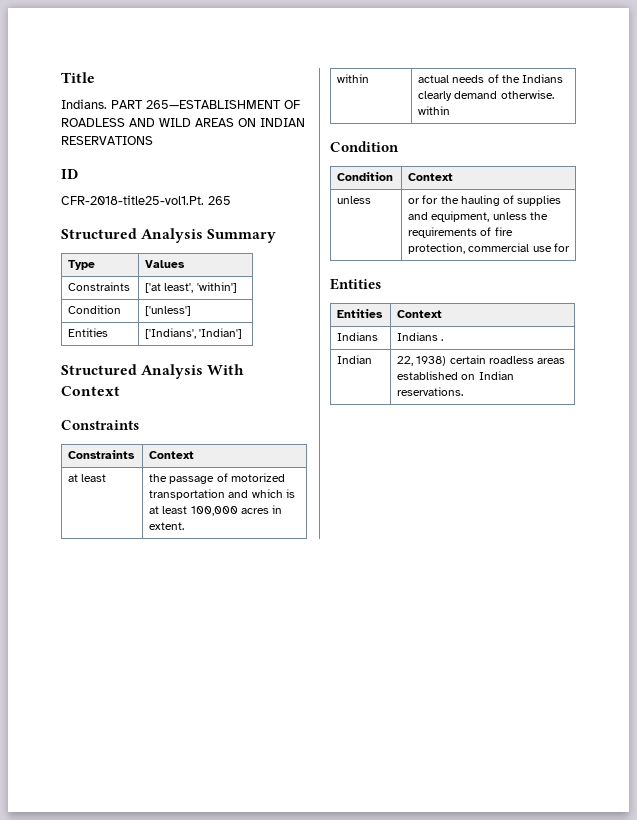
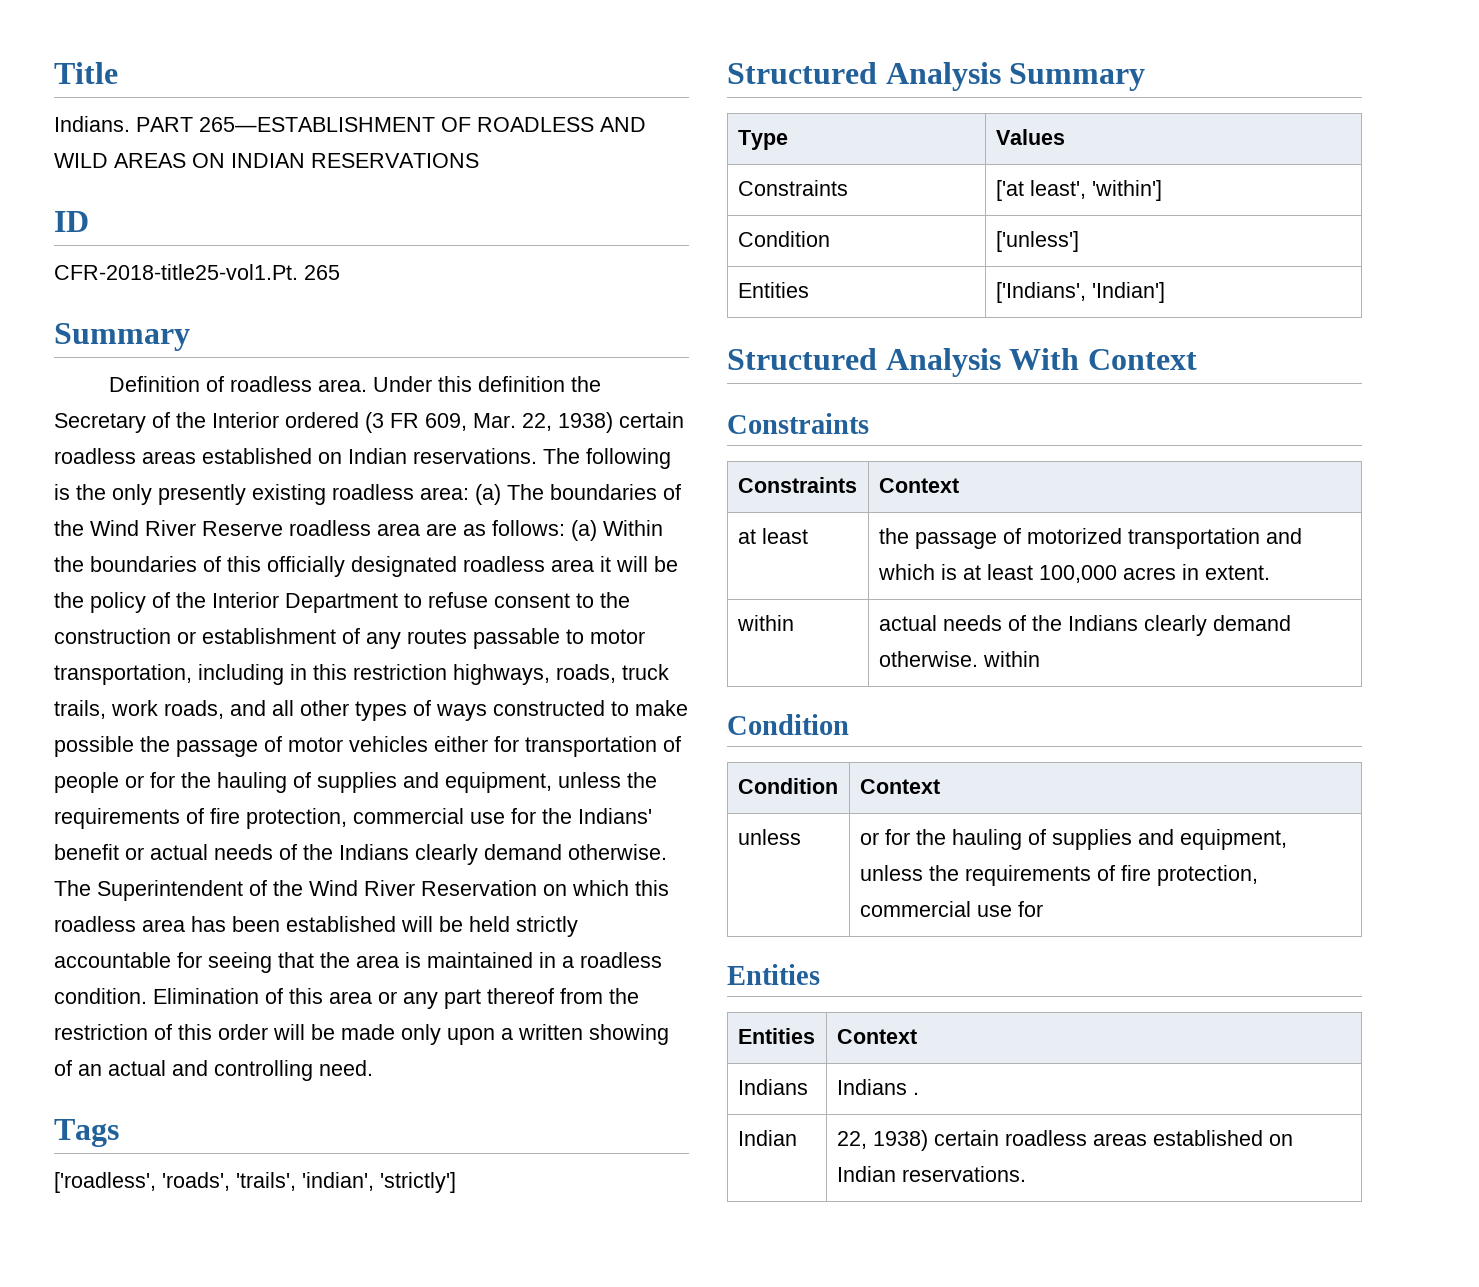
  CFR-2018-title25-vol1.Pt. 265
+ Summary
+ Definition of roadless area. Under this definition the Secretary of the Interior ordered (3 FR 609, Mar. 22, 1938) certain roadless areas established on Indian reservations. The following is the only presently existing roadless area: (a) The boundaries of the Wind River Reserve roadless area are as follows: (a) Within the boundaries of this officially designated roadless area it will be the policy of the Interior Department to refuse consent to the construction or establishment of any routes passable to motor transportation, including in this restriction highways, roads, truck trails, work roads, and all other types of ways constructed to make possible the passage of motor vehicles either for transportation of people or for the hauling of supplies and equipment, unless the requirements of fire protection, commercial use for the Indians' benefit or actual needs of the Indians clearly demand otherwise. The Superintendent of the Wind River Reservation on which this roadless area has been established will be held strictly accountable for seeing that the area is maintained in a roadless condition. Elimination of this area or any part thereof from the restriction of this order will be made only upon a written showing of an actual and controlling need.
+ Tags
+ ['roadless', 'roads', 'trails', 'indian', 'strictly']

